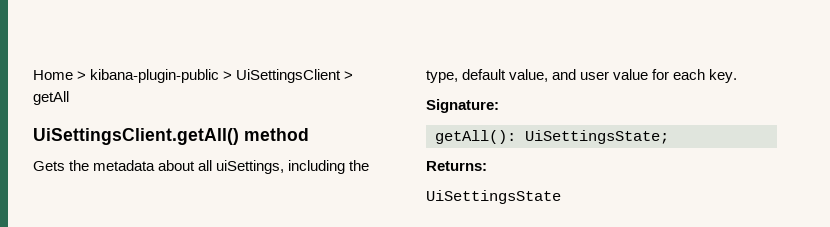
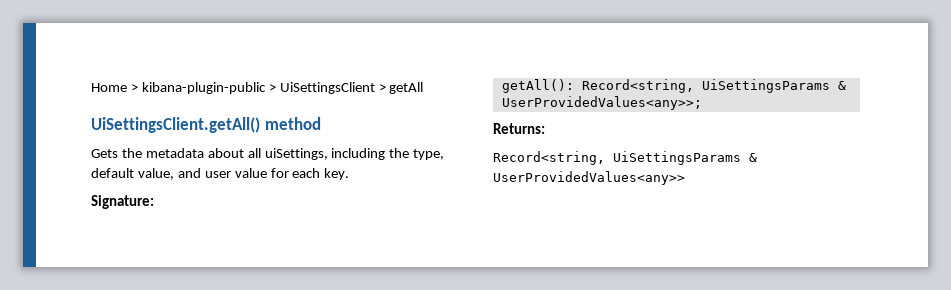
- getAll(): UiSettingsState;
+ getAll(): Record<string, UiSettingsParams & UserProvidedValues<any>>;
  Returns:
- UiSettingsState
+ Record<string, UiSettingsParams & UserProvidedValues<any>>

